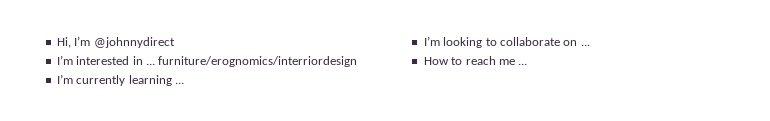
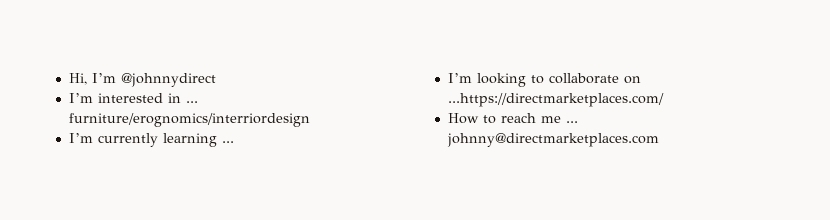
- I’m looking to collaborate on ...
+ I’m looking to collaborate on ...https://directmarketplaces.com/
- How to reach me ...
+ How to reach me ... johnny@directmarketplaces.com

